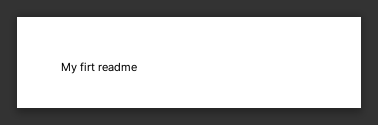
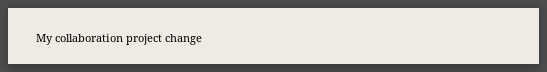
- My firt readme
+ My collaboration project change

